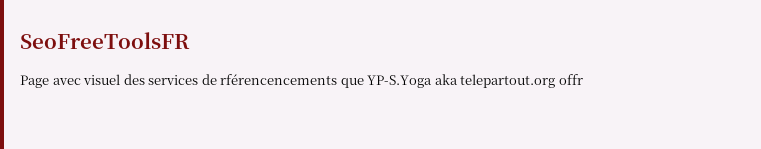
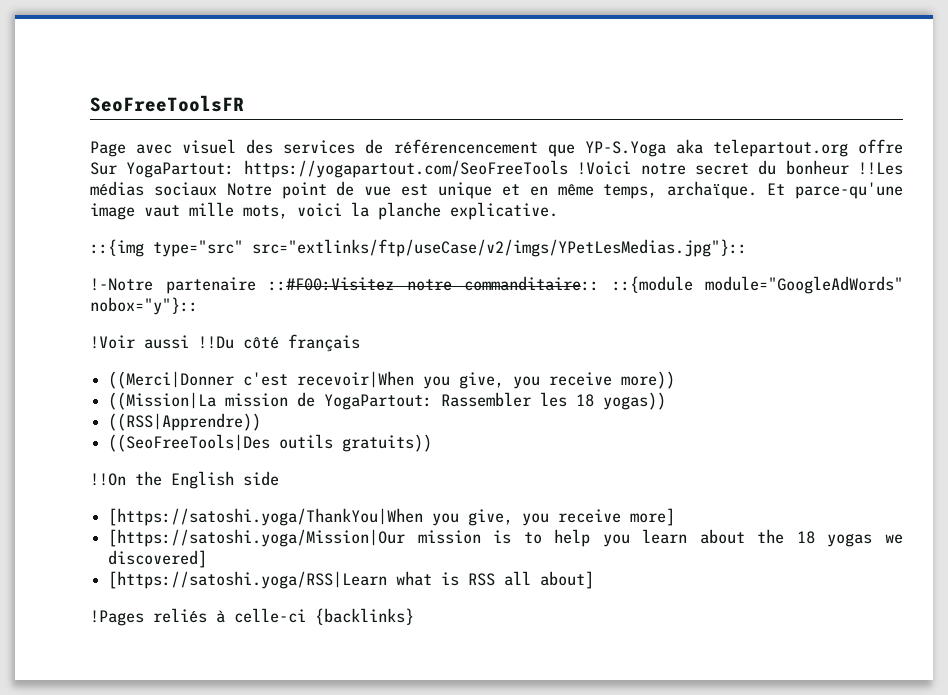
- Page avec visuel des services de rférencencements que YP-S.Yoga aka telepartout.org offr
+ Page avec visuel des services de référencencement que YP-S.Yoga aka telepartout.org offre Sur YogaPartout: https://yogapartout.com/SeoFreeTools !Voici notre secret du bonheur !!Les médias sociaux Notre point de vue est unique et en même temps, archaïque. Et parce-qu'une image vaut mille mots, voici la planche explicative.
+ ::{img type="src" src="extlinks/ftp/useCase/v2/imgs/YPetLesMedias.jpg"}::
+ !-Notre partenaire ::#F00:Visitez notre commanditaire:: ::{module module="GoogleAdWords" nobox="y"}::
+ !Voir aussi !!Du côté français
+ ((Merci|Donner c'est recevoir|When you give, you receive more))
+ ((Mission|La mission de YogaPartout: Rassembler les 18 yogas))
+ ((RSS|Apprendre))
+ ((SeoFreeTools|Des outils gratuits))
+ !!On the English side
+ [https://satoshi.yoga/ThankYou|When you give, you receive more]
+ [https://satoshi.yoga/Mission|Our mission is to help you learn about the 18 yogas we discovered]
+ [https://satoshi.yoga/RSS|Learn what is RSS all about]
+ !Pages reliés à celle-ci {backlinks}

